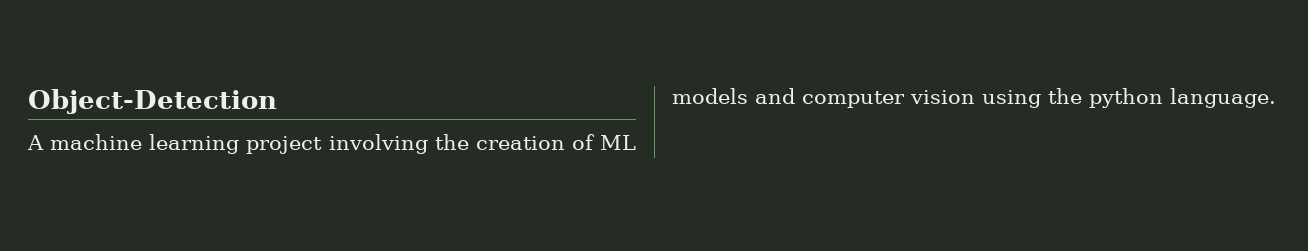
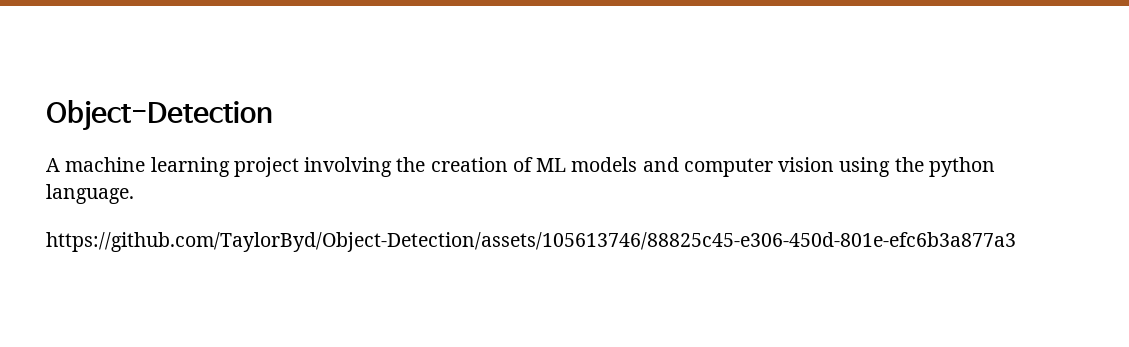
+ https://github.com/TaylorByd/Object-Detection/assets/105613746/88825c45-e306-450d-801e-efc6b3a877a3

